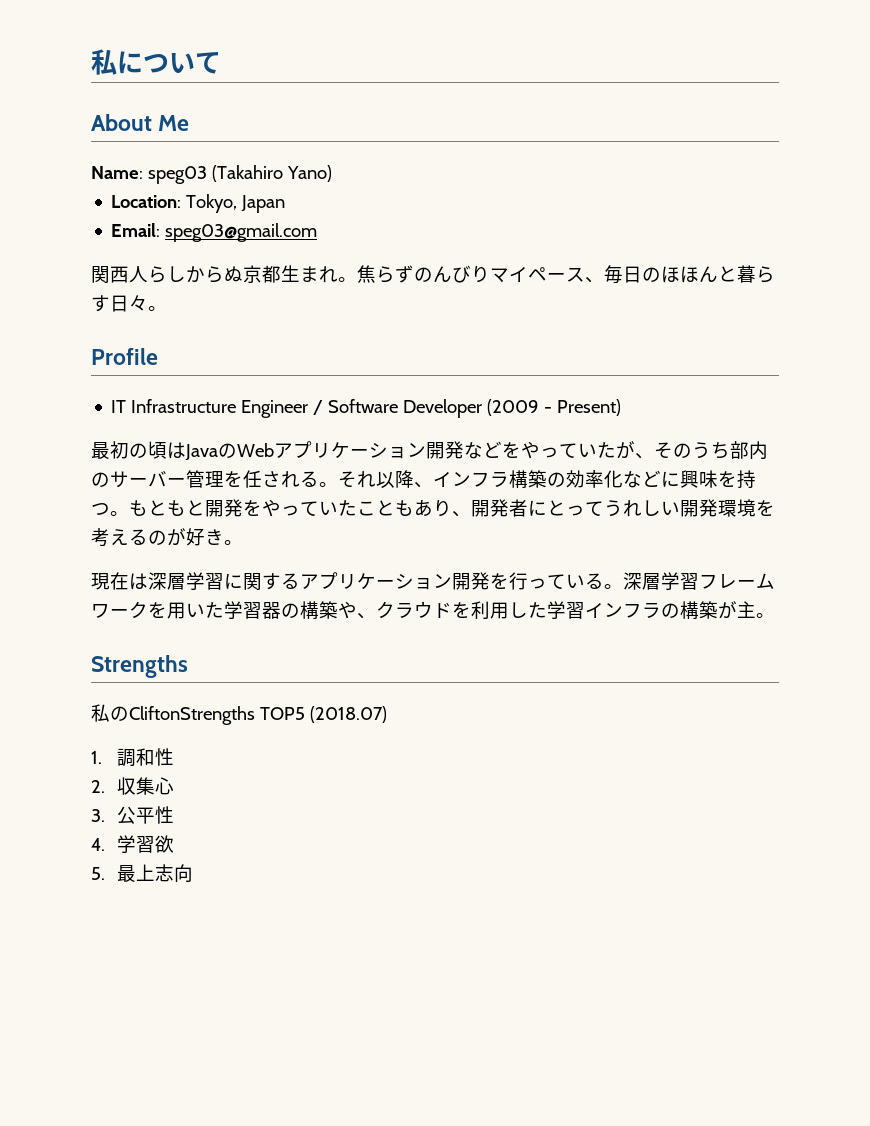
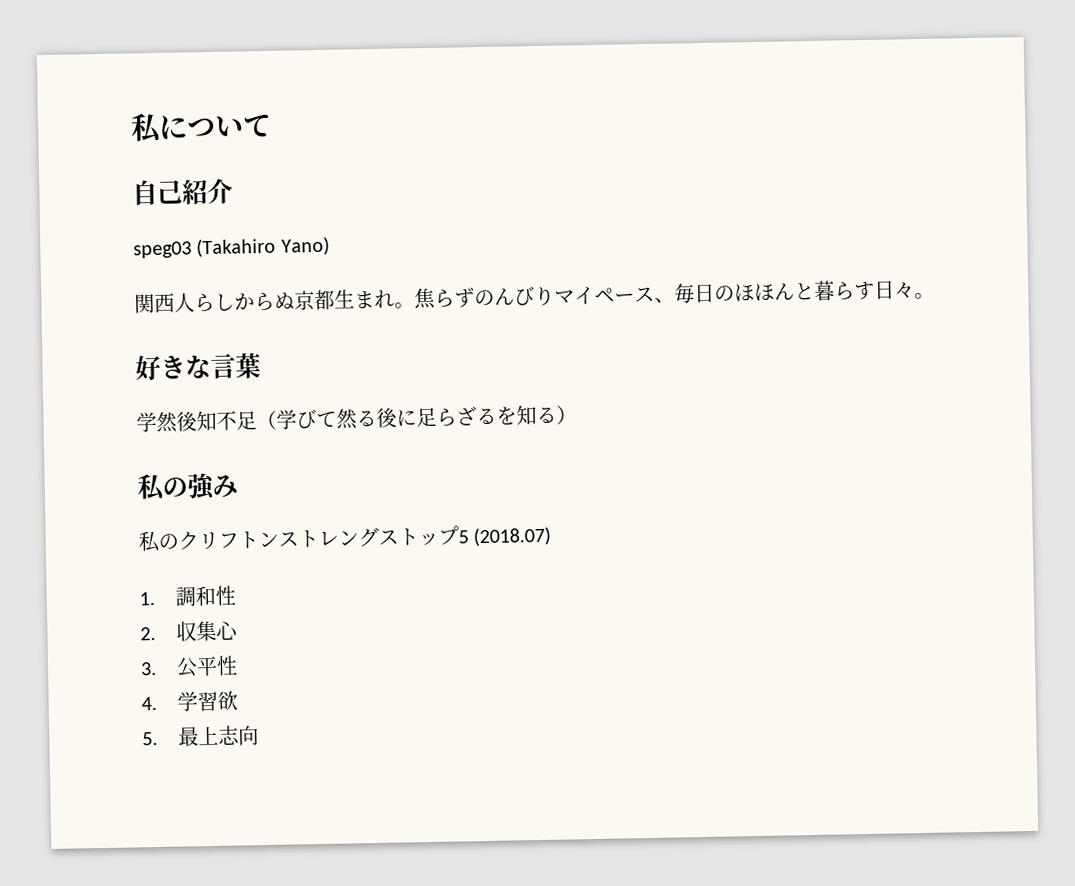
- About Me
- Name: speg03 (Takahiro Yano)
+ 自己紹介
+ speg03 (Takahiro Yano)
- Location: Tokyo, Japan
- Email: speg03@gmail.com
- Profile
- IT Infrastructure Engineer / Software Developer (2009 - Present)
- 最初の頃はJavaのWebアプリケーション開発などをやっていたが、そのうち部内のサーバー管理を任される。それ以降、インフラ構築の効率化などに興味を持つ。もともと開発をやっていたこともあり、開発者にとってうれしい開発環境を考えるのが好き。
- 現在は深層学習に関するアプリケーション開発を行っている。深層学習フレームワークを用いた学習器の構築や、クラウドを利用した学習インフラの構築が主。
- Strengths
- 私のCliftonStrengths TOP5 (2018.07)
+ 好きな言葉
+ 学然後知不足（学びて然る後に足らざるを知る）
+ 私の強み
+ 私のクリフトンストレングストップ5 (2018.07)

